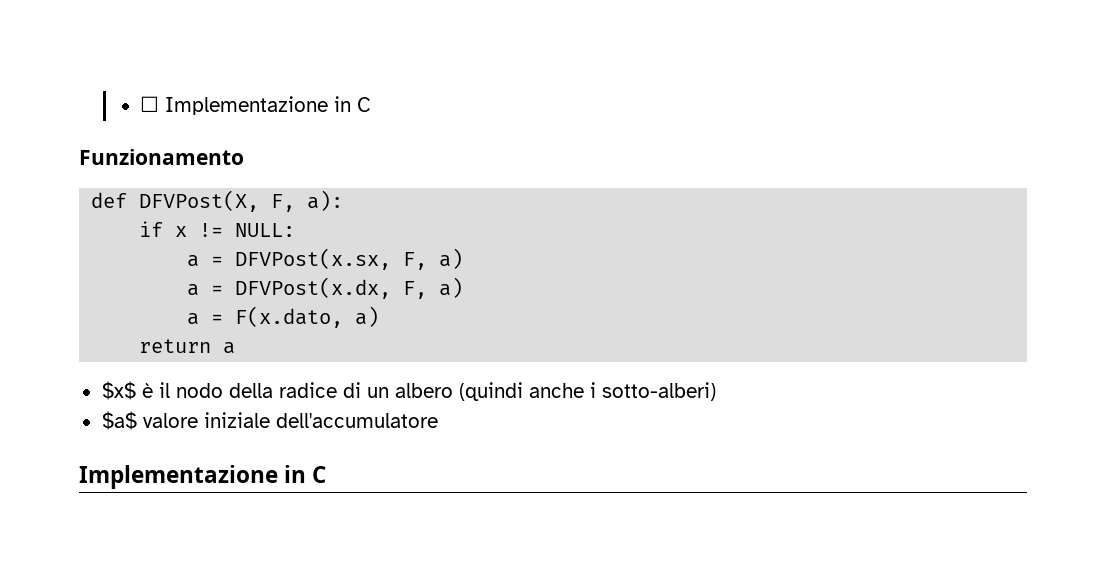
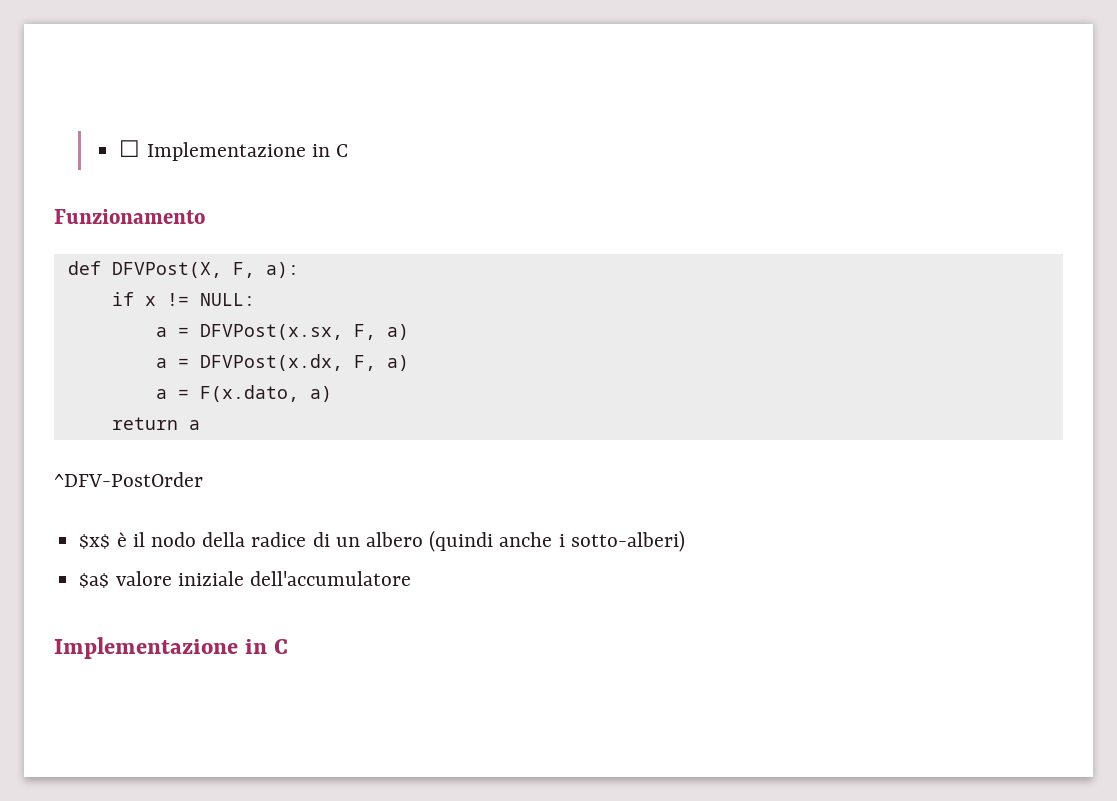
+ ^DFV-PostOrder

